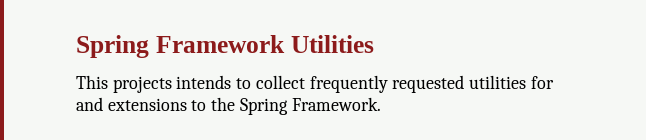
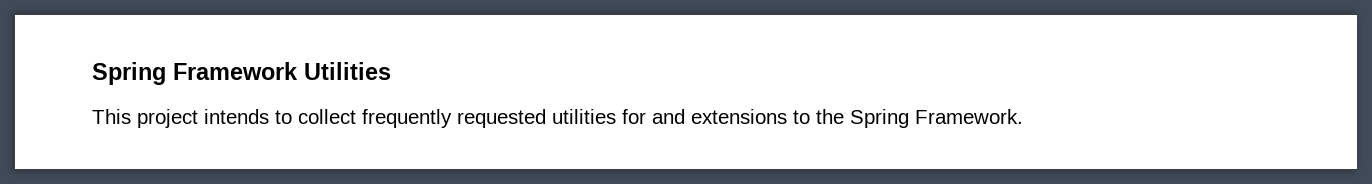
- This projects intends to collect frequently requested utilities for and extensions to the Spring Framework.
+ This project intends to collect frequently requested utilities for and extensions to the Spring Framework.

